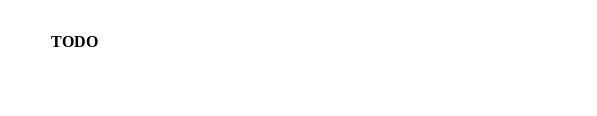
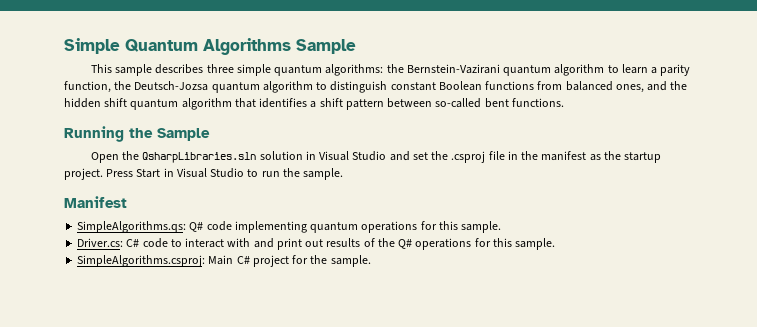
- TODO
+ Simple Quantum Algorithms Sample
+ This sample describes three simple quantum algorithms: the Bernstein-Vazirani quantum algorithm to learn a parity function, the Deutsch-Jozsa quantum algorithm to distinguish constant Boolean functions from balanced ones, and the hidden shift quantum algorithm that identifies a shift pattern between so-called bent functions.
+ Running the Sample
+ Open the QsharpLibraries.sln solution in Visual Studio and set the .csproj file in the manifest as the startup project. Press Start in Visual Studio to run the sample.
+ Manifest
+ SimpleAlgorithms.qs: Q# code implementing quantum operations for this sample.
+ Driver.cs: C# code to interact with and print out results of the Q# operations for this sample.
+ SimpleAlgorithms.csproj: Main C# project for the sample.

